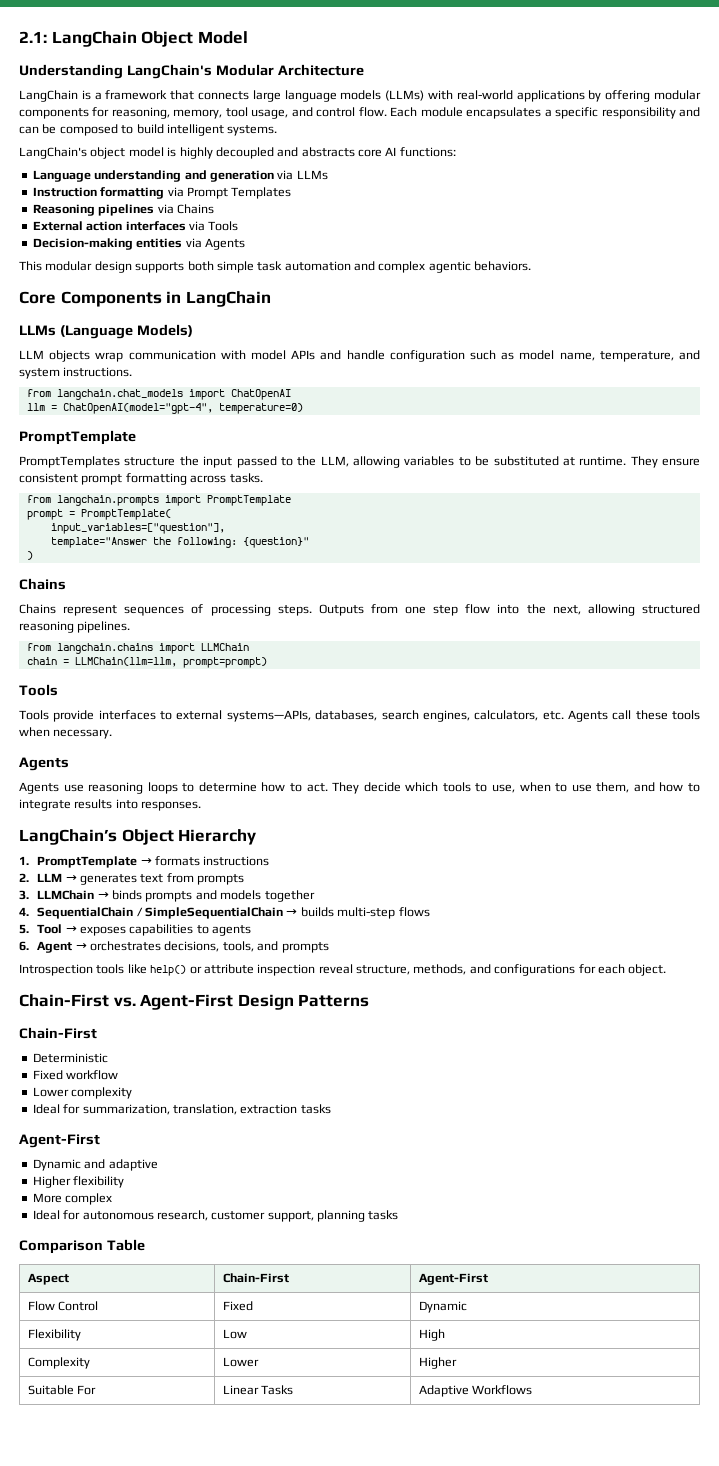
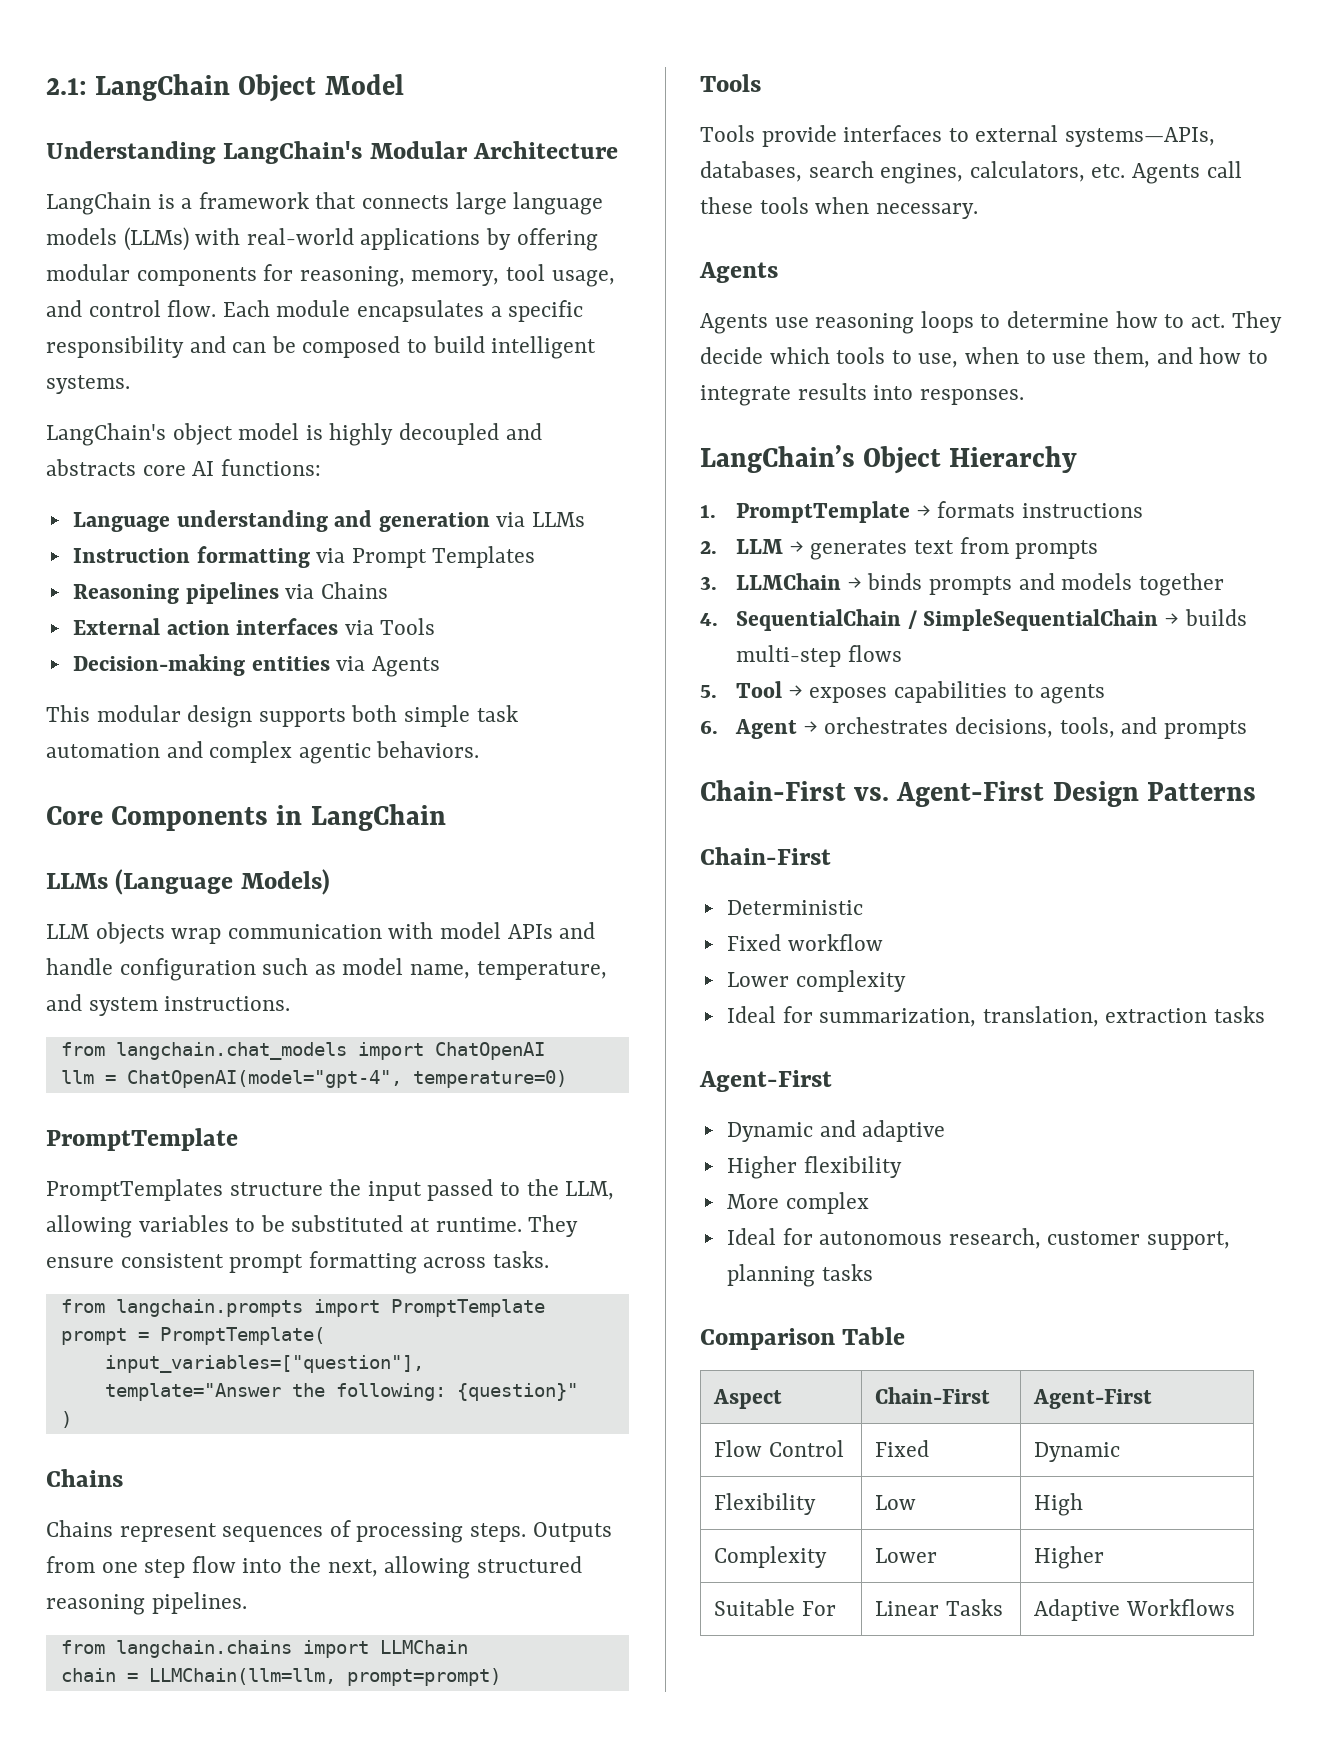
- Introspection tools like help() or attribute inspection reveal structure, methods, and configurations for each object.

